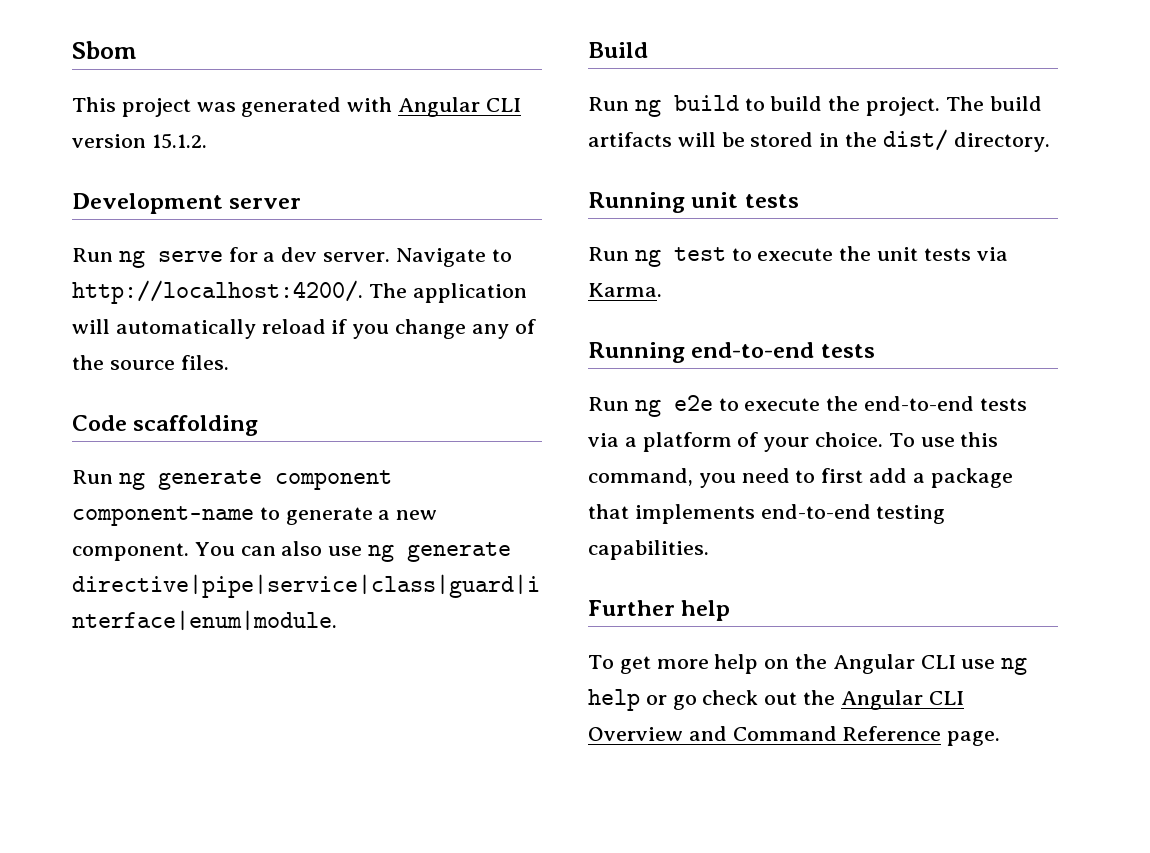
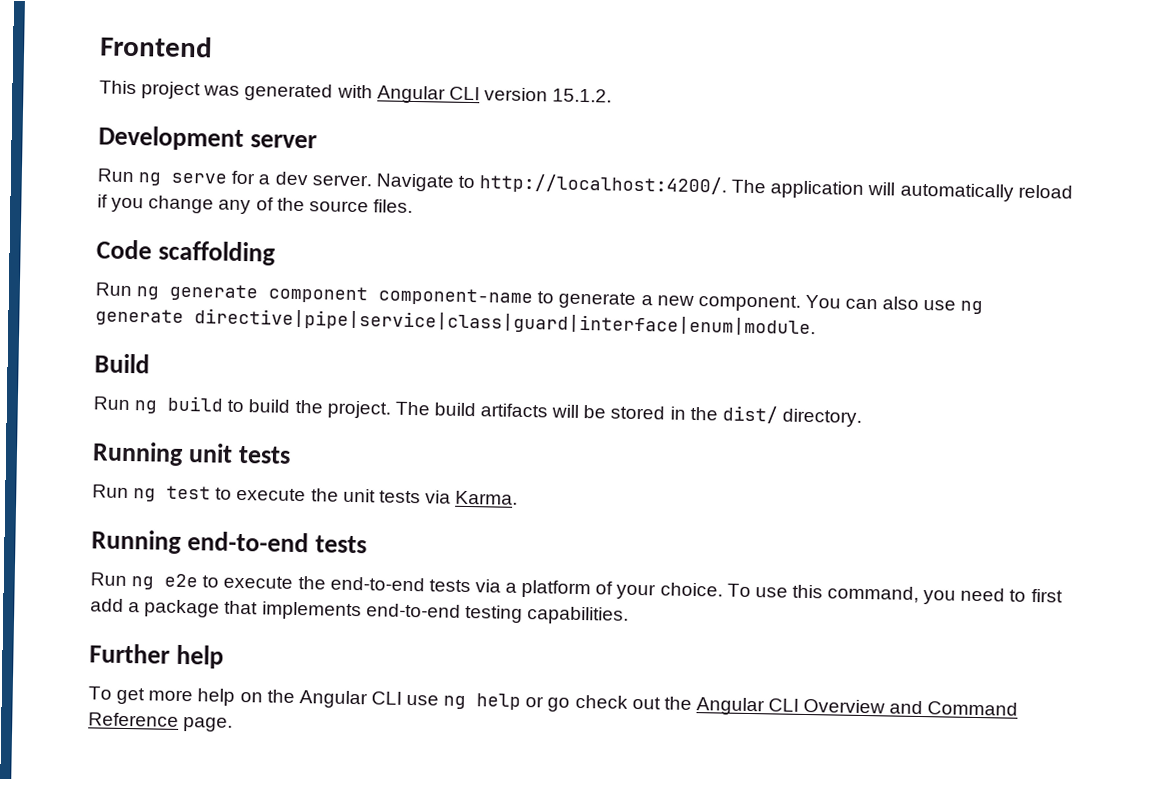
- Sbom
+ Frontend

